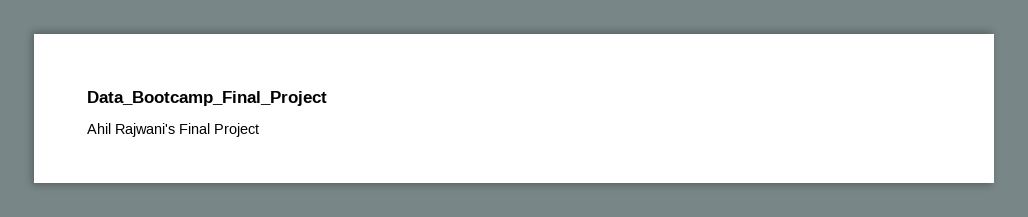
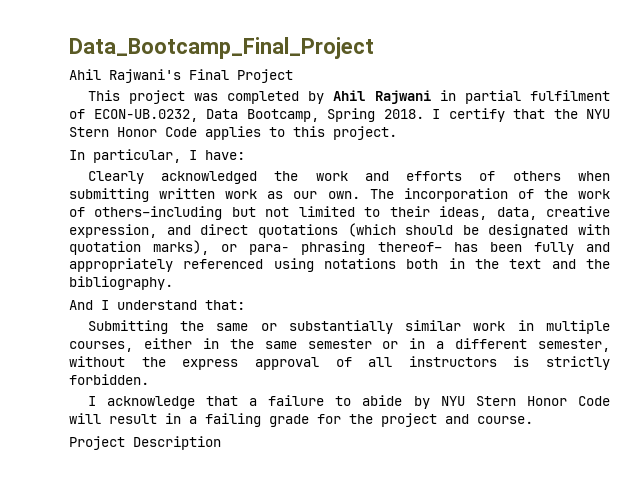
+ This project was completed by Ahil Rajwani in partial fulfilment of ECON-UB.0232, Data Bootcamp, Spring 2018. I certify that the NYU Stern Honor Code applies to this project.
+ In particular, I have:
+ Clearly acknowledged the work and efforts of others when submitting written work as our own. The incorporation of the work of others–including but not limited to their ideas, data, creative expression, and direct quotations (which should be designated with quotation marks), or para- phrasing thereof– has been fully and appropriately referenced using notations both in the text and the bibliography.
+ And I understand that:
+ Submitting the same or substantially similar work in multiple courses, either in the same semester or in a different semester, without the express approval of all instructors is strictly forbidden.
+ I acknowledge that a failure to abide by NYU Stern Honor Code will result in a failing grade for the project and course.
+ Project Description

